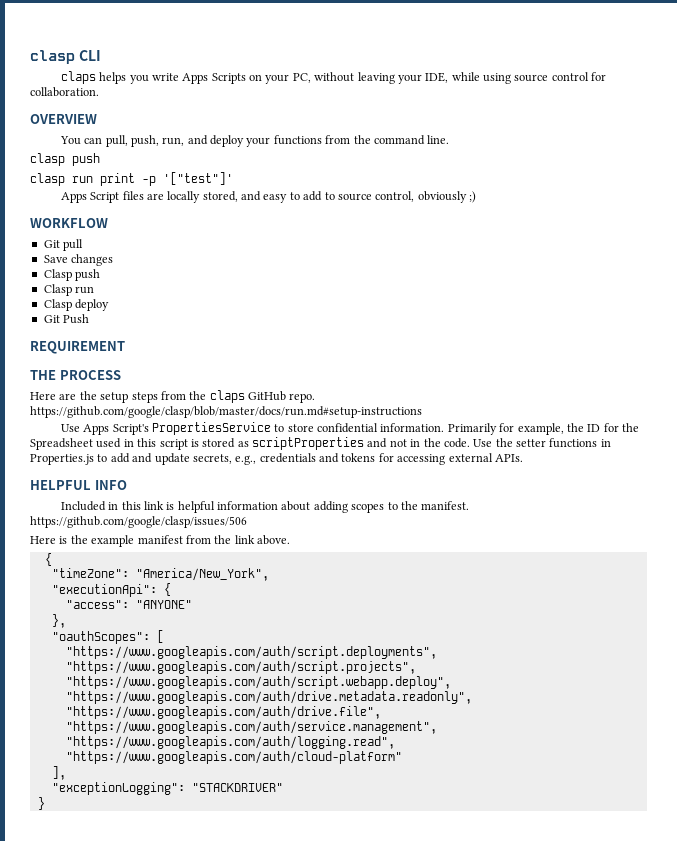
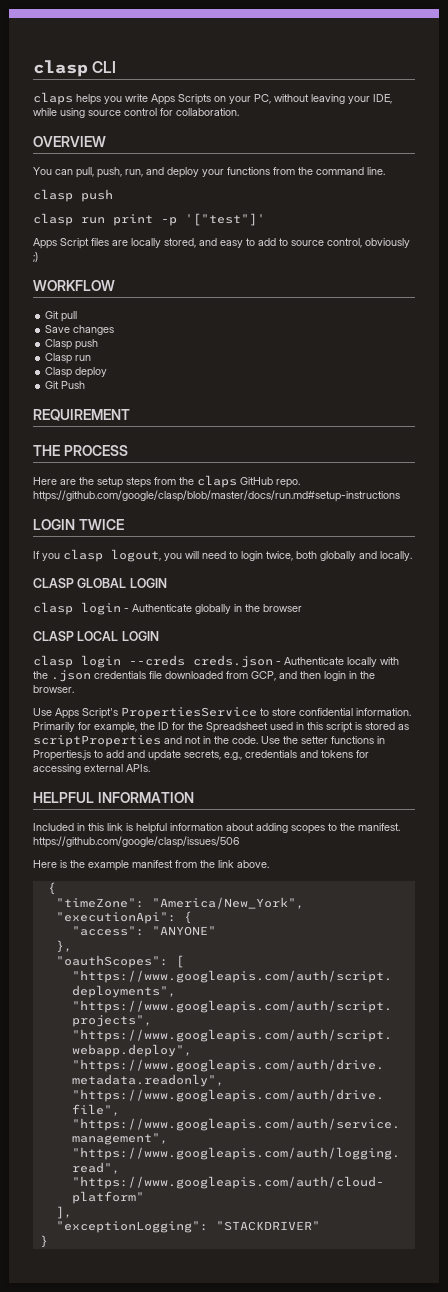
+ LOGIN TWICE
+ If you clasp logout, you will need to login twice, both globally and locally.
+ CLASP GLOBAL LOGIN
+ clasp login - Authenticate globally in the browser
+ CLASP LOCAL LOGIN
+ clasp login --creds creds.json - Authenticate locally with the .json credentials file downloaded from GCP, and then login in the browser.
- HELPFUL INFO
+ HELPFUL INFORMATION

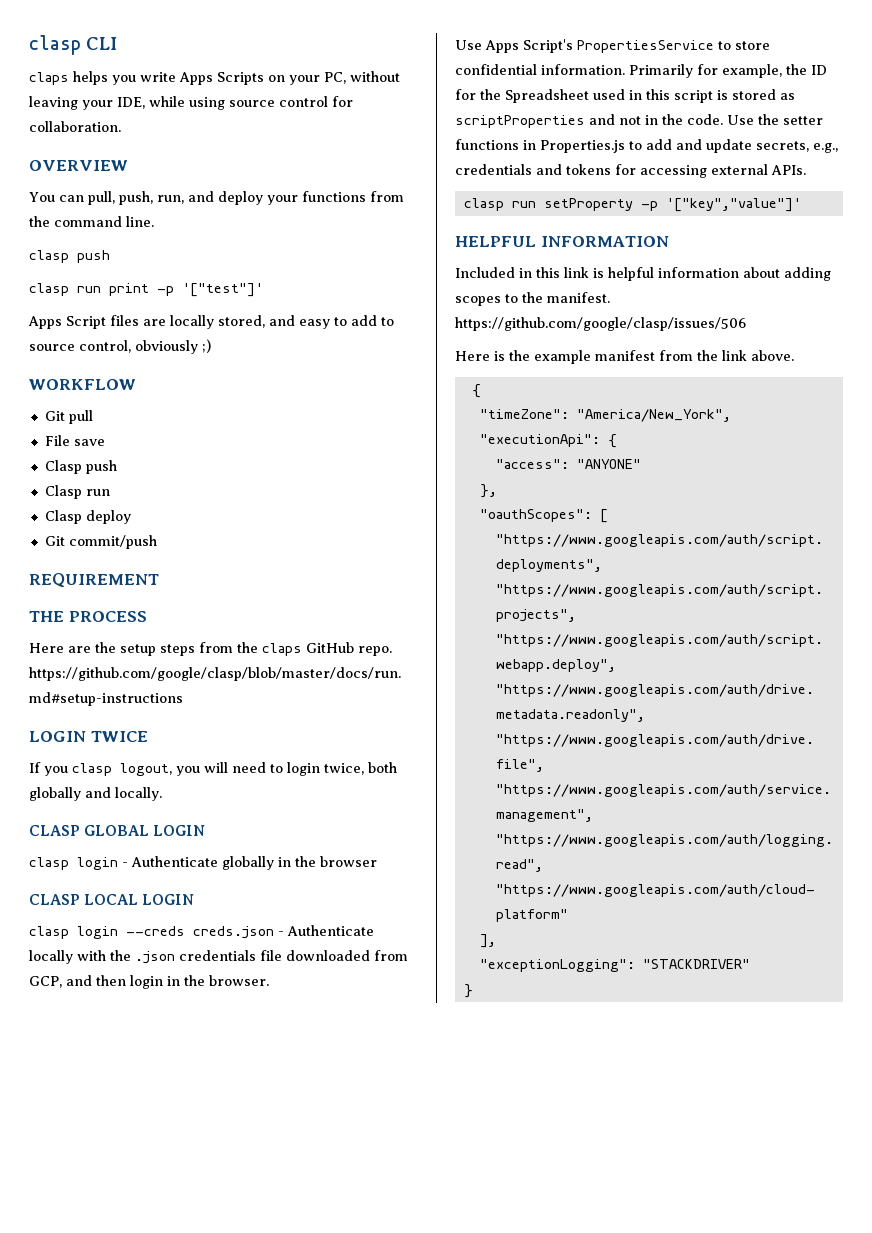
- Save changes
+ File save
- Git Push
+ Git commit/push
+ clasp run setProperty -p '["key","value"]'

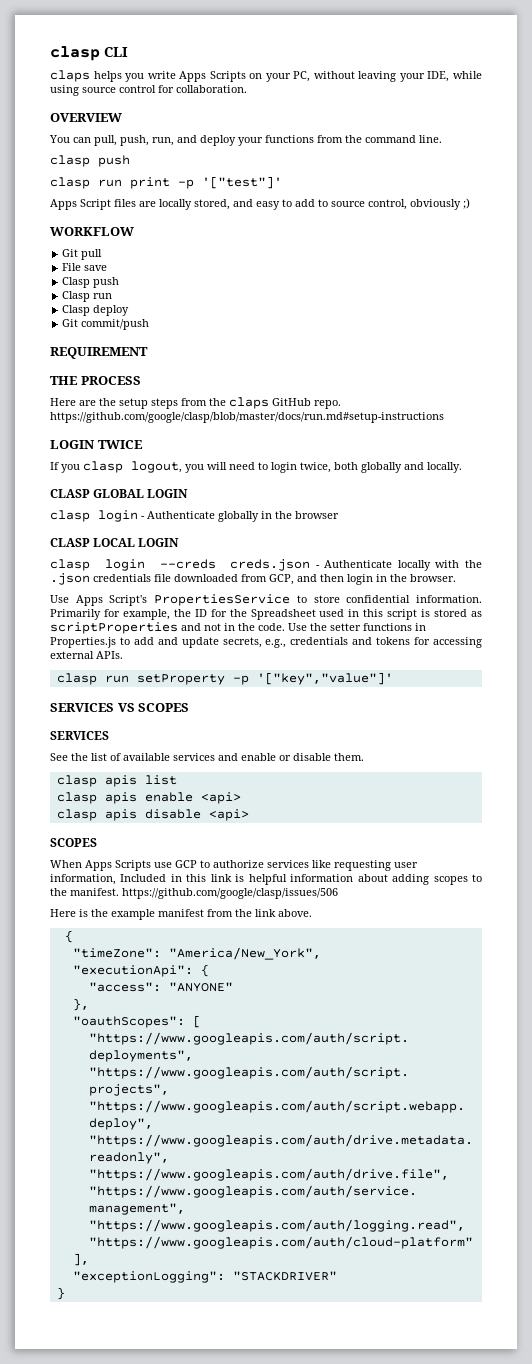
- HELPFUL INFORMATION
- Included in this link is helpful information about adding scopes to the manifest. https://github.com/google/clasp/issues/506
+ SERVICES VS SCOPES
+ SERVICES
+ See the list of available services and enable or disable them.
+ clasp apis list
+ clasp apis enable <api>
+ clasp apis disable <api>
+ SCOPES
+ When Apps Scripts use GCP to authorize services like requesting user information, Included in this link is helpful information about adding scopes to the manifest. https://github.com/google/clasp/issues/506

